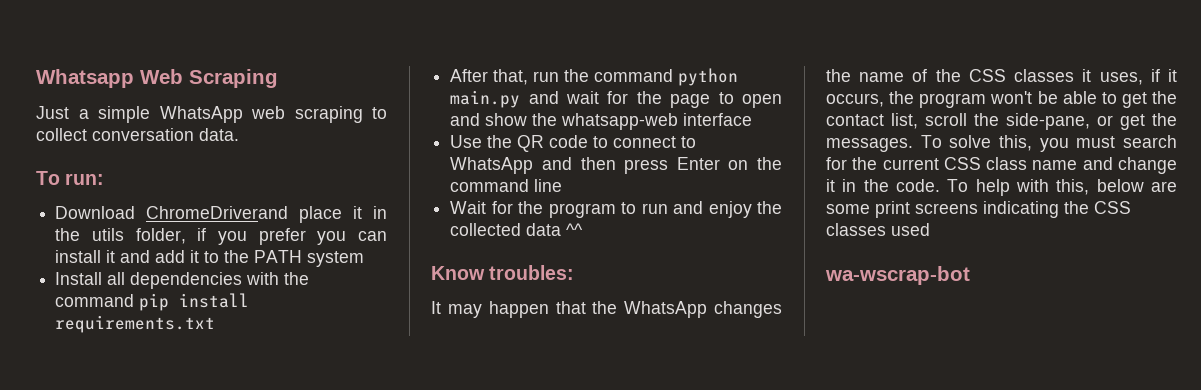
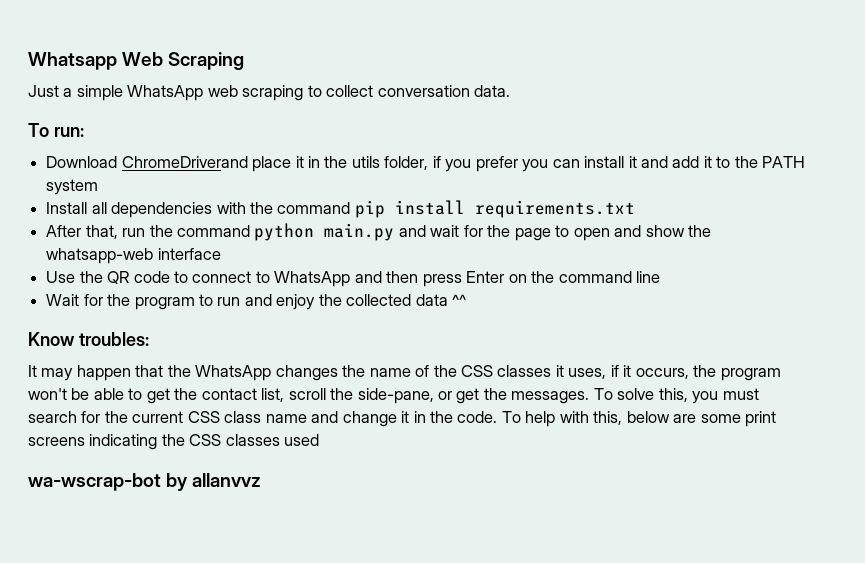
- wa-wscrap-bot
+ wa-wscrap-bot by allanvvz

